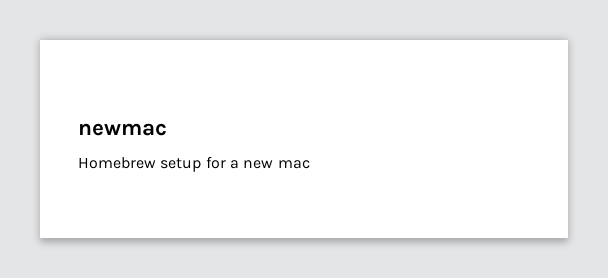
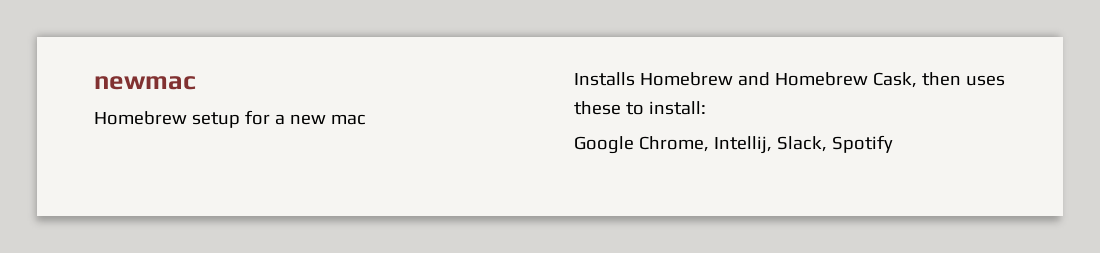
+ Installs Homebrew and Homebrew Cask, then uses these to install:
+ Google Chrome, Intellij, Slack, Spotify

